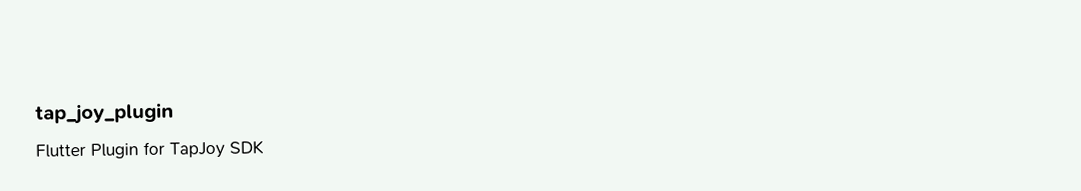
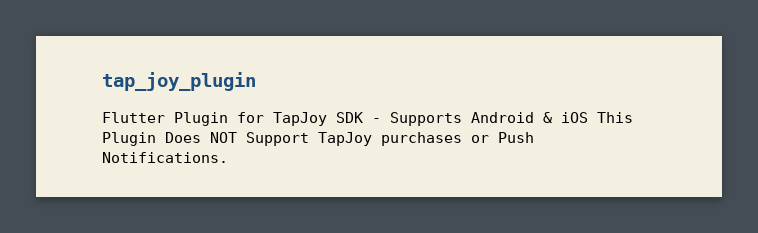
- Flutter Plugin for TapJoy SDK
+ Flutter Plugin for TapJoy SDK - Supports Android & iOS This Plugin Does NOT Support TapJoy purchases or Push Notifications.

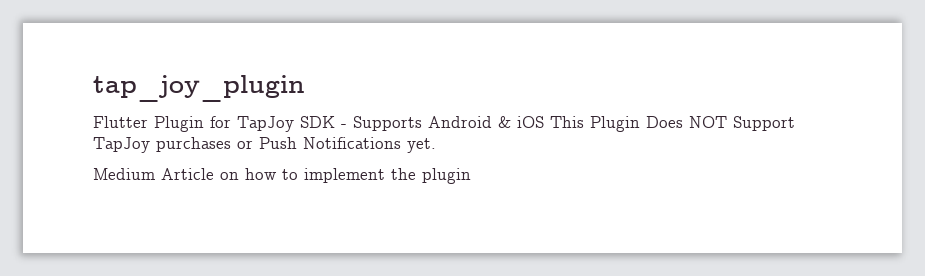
- Flutter Plugin for TapJoy SDK - Supports Android & iOS This Plugin Does NOT Support TapJoy purchases or Push Notifications.
+ Flutter Plugin for TapJoy SDK - Supports Android & iOS This Plugin Does NOT Support TapJoy purchases or Push Notifications yet.
+ Medium Article on how to implement the plugin

